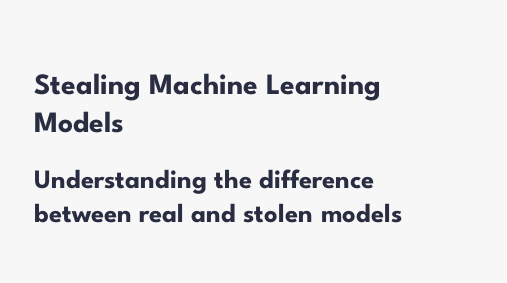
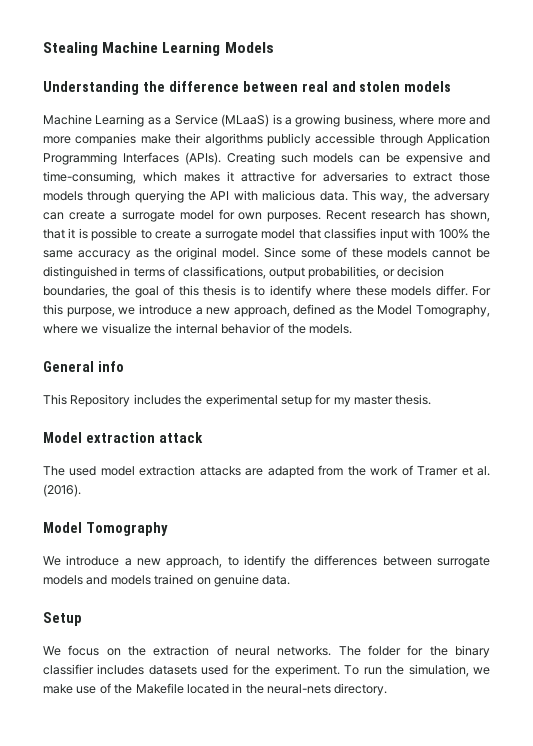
+ Machine Learning as a Service (MLaaS) is a growing business, where more and more companies make their algorithms publicly accessible through Application Programming Interfaces (APIs). Creating such models can be expensive and time-consuming, which makes it attractive for adversaries to extract those models through querying the API with malicious data. This way, the adversary can create a surrogate model for own purposes. Recent research has shown, that it is possible to create a surrogate model that classifies input with 100% the same accuracy as the original model. Since some of these models cannot be distinguished in terms of classifications, output probabilities, or decision boundaries, the goal of this thesis is to identify where these models differ. For this purpose, we introduce a new approach, defined as the Model Tomography, where we visualize the internal behavior of the models.
+ General info
+ This Repository includes the experimental setup for my master thesis.
+ Model extraction attack
+ The used model extraction attacks are adapted from the work of Tramer et al. (2016).
+ Model Tomography
+ We introduce a new approach, to identify the differences between surrogate models and models trained on genuine data.
+ Setup
+ We focus on the extraction of neural networks. The folder for the binary classifier includes datasets used for the experiment. To run the simulation, we make use of the Makefile located in the neural-nets directory.

